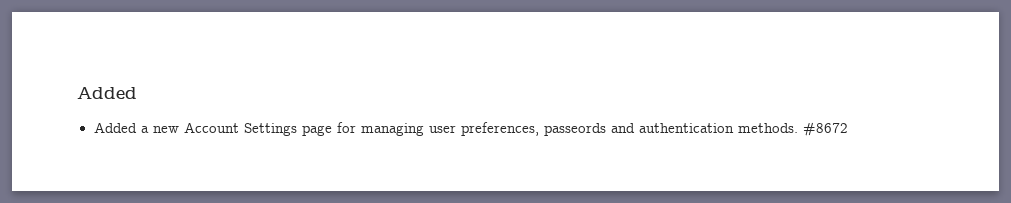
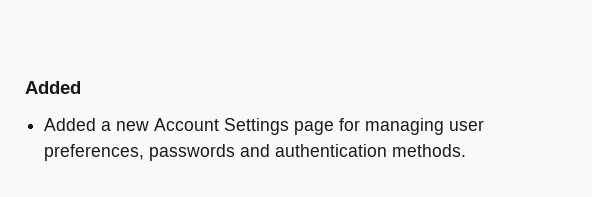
- Added a new Account Settings page for managing user preferences, passeords and authentication methods. #8672
+ Added a new Account Settings page for managing user preferences, passwords and authentication methods.

